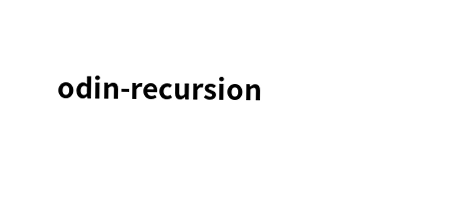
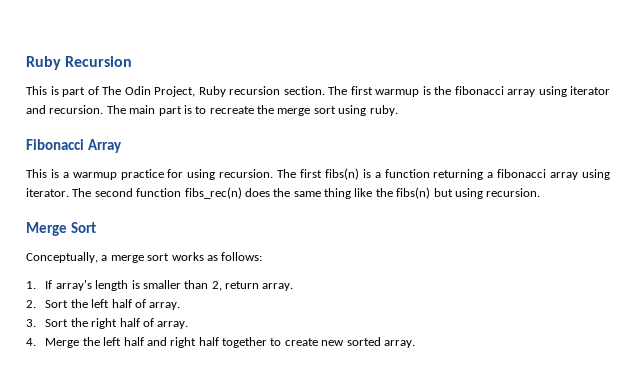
- odin-recursion
+ Ruby Recursion
+ This is part of The Odin Project, Ruby recursion section. The first warmup is the fibonacci array using iterator and recursion. The main part is to recreate the merge sort using ruby.
+ Fibonacci Array
+ This is a warmup practice for using recursion. The first fibs(n) is a function returning a fibonacci array using iterator. The second function fibs_rec(n) does the same thing like the fibs(n) but using recursion.
+ Merge Sort
+ Conceptually, a merge sort works as follows:
+ 1. If array's length is smaller than 2, return array.
+ 2. Sort the left half of array.
+ 3. Sort the right half of array.
+ 4. Merge the left half and right half together to create new sorted array.

